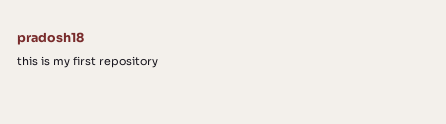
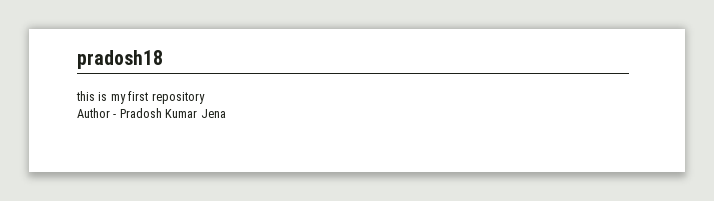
+ Author - Pradosh Kumar Jena

